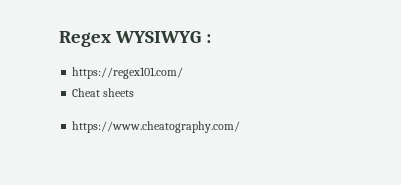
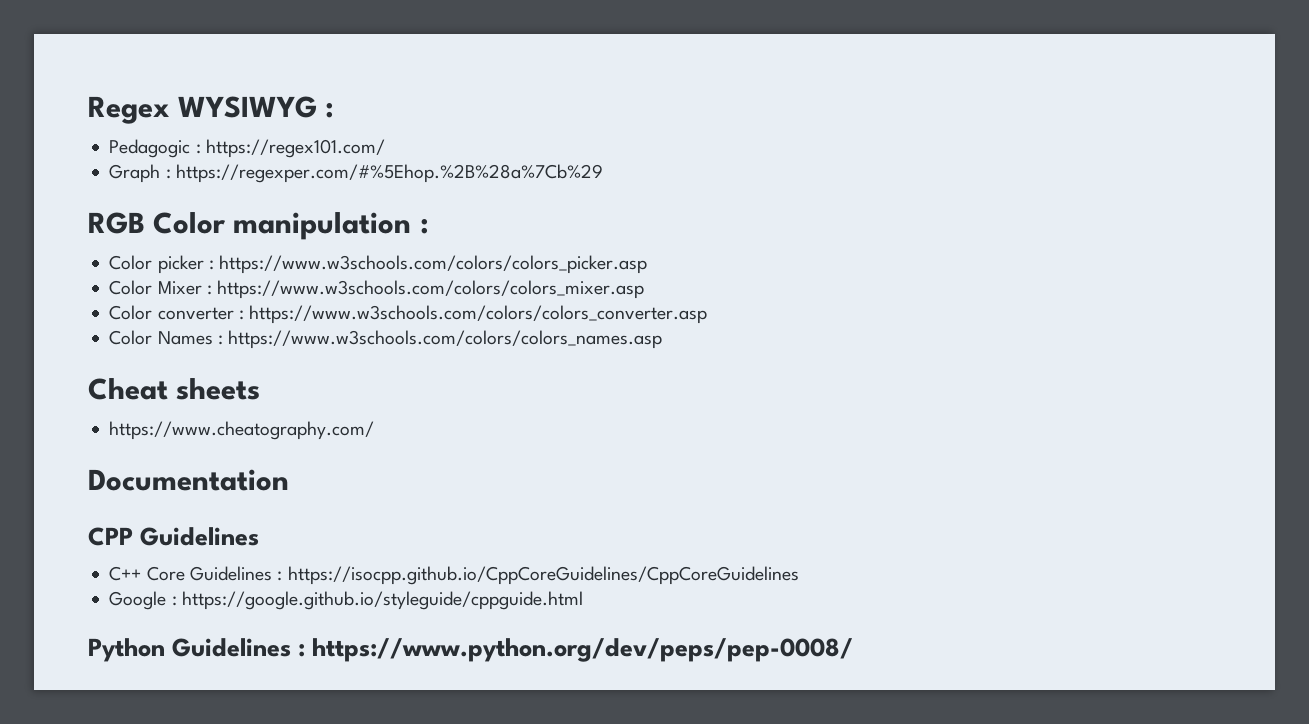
- https://regex101.com/
+ Pedagogic : https://regex101.com/
+ Graph : https://regexper.com/#%5Ehop.%2B%28a%7Cb%29
+ RGB Color manipulation :
+ Color picker : https://www.w3schools.com/colors/colors_picker.asp
+ Color Mixer : https://www.w3schools.com/colors/colors_mixer.asp
+ Color converter : https://www.w3schools.com/colors/colors_converter.asp
+ Color Names : https://www.w3schools.com/colors/colors_names.asp
  Cheat sheets
  https://www.cheatography.com/
+ Documentation
+ CPP Guidelines
+ C++ Core Guidelines : https://isocpp.github.io/CppCoreGuidelines/CppCoreGuidelines
+ Google : https://google.github.io/styleguide/cppguide.html
+ Python Guidelines : https://www.python.org/dev/peps/pep-0008/

